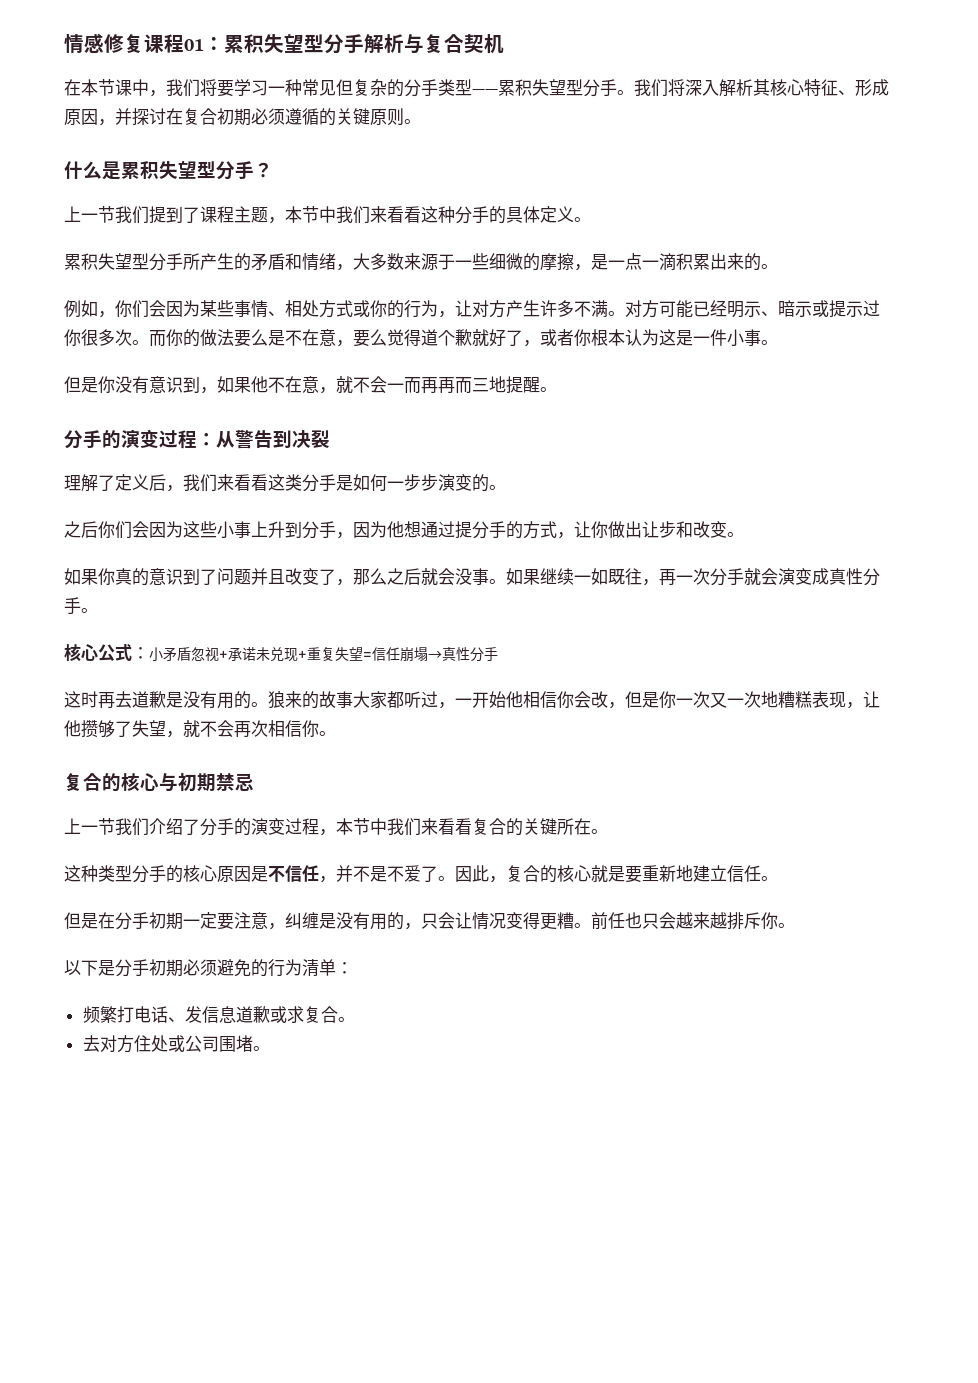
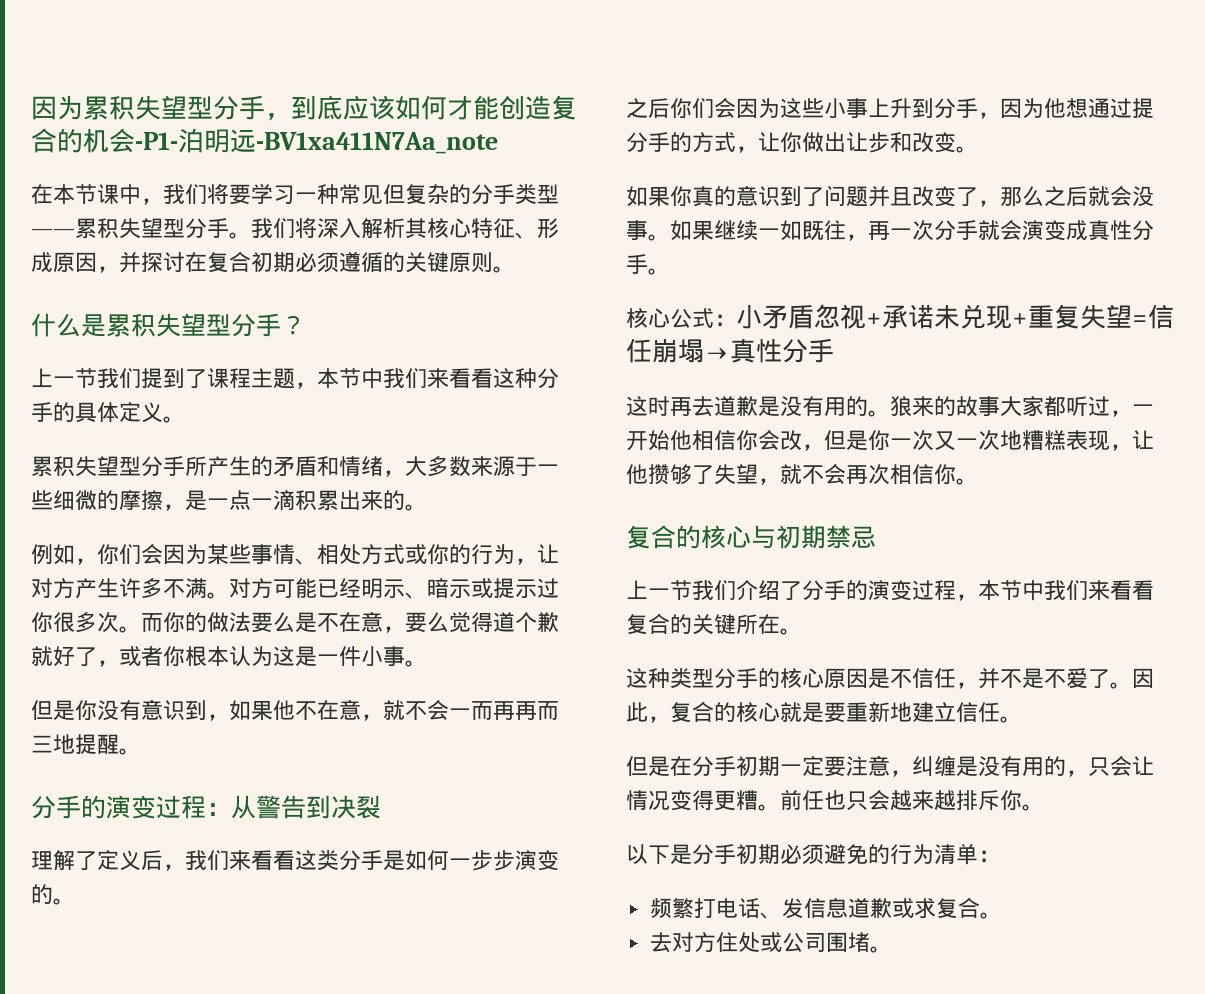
- 情感修复课程01：累积失望型分手解析与复合契机
+ 因为累积失望型分手，到底应该如何才能创造复合的机会-P1-泊明远-BV1xa411N7Aa_note

